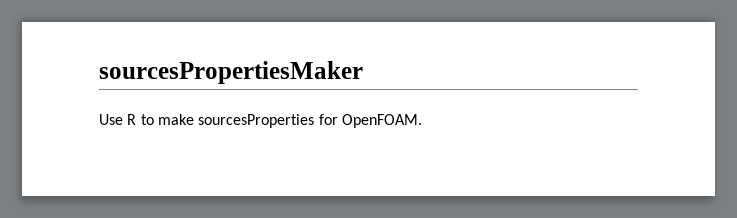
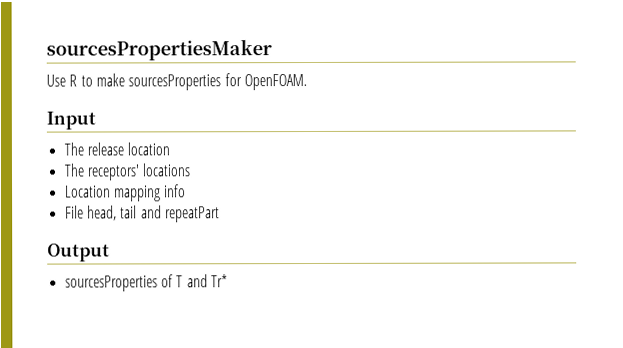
+ Input
+ The release location
+ The receptors' locations
+ Location mapping info
+ File head, tail and repeatPart
+ Output
+ sourcesProperties of T and Tr*

